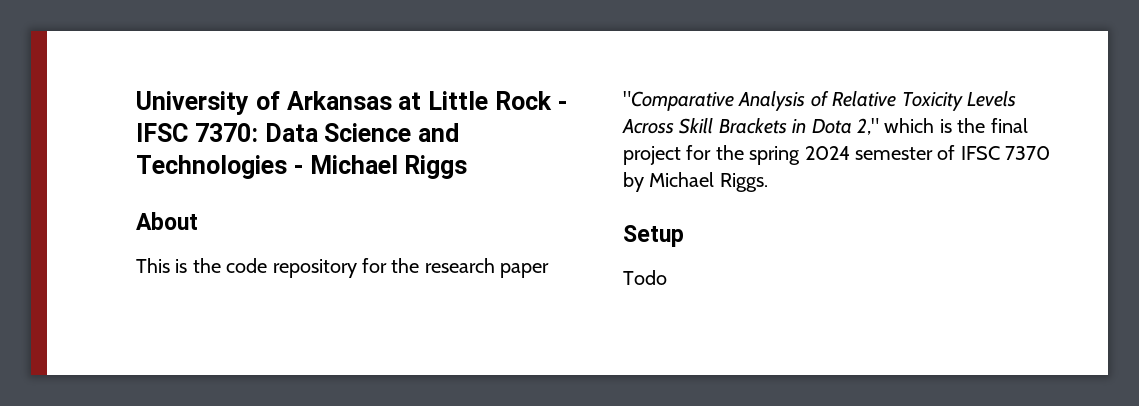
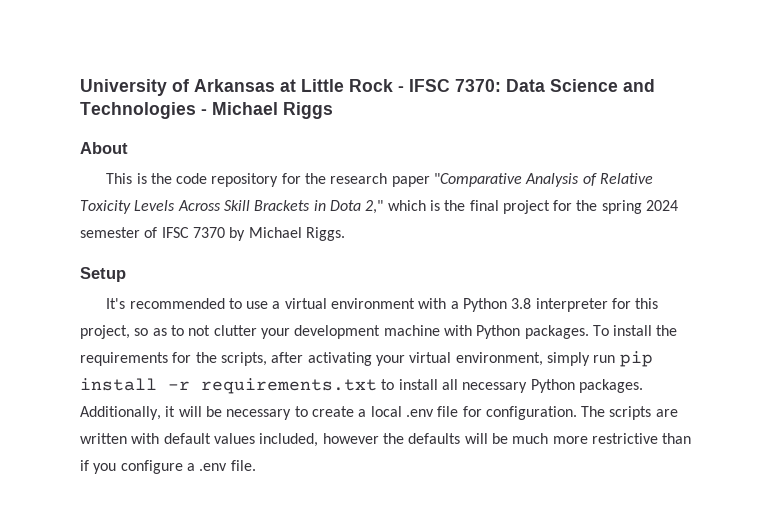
- Todo
+ It's recommended to use a virtual environment with a Python 3.8 interpreter for this project, so as to not clutter your development machine with Python packages. To install the requirements for the scripts, after activating your virtual environment, simply run pip install -r requirements.txt to install all necessary Python packages. Additionally, it will be necessary to create a local .env file for configuration. The scripts are written with default values included, however the defaults will be much more restrictive than if you configure a .env file.

